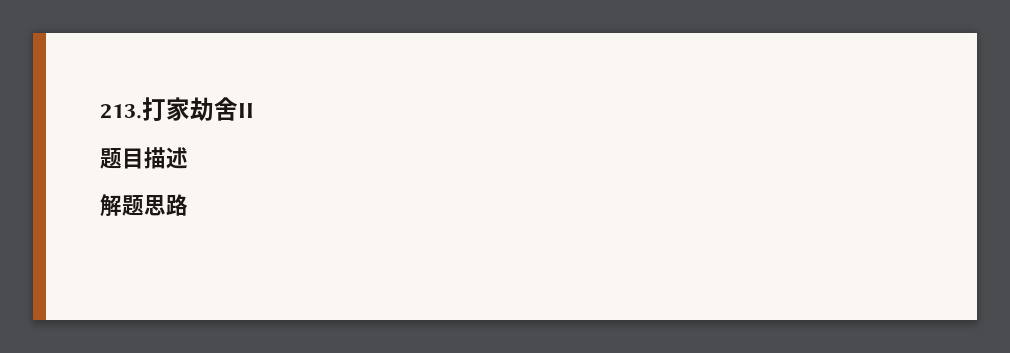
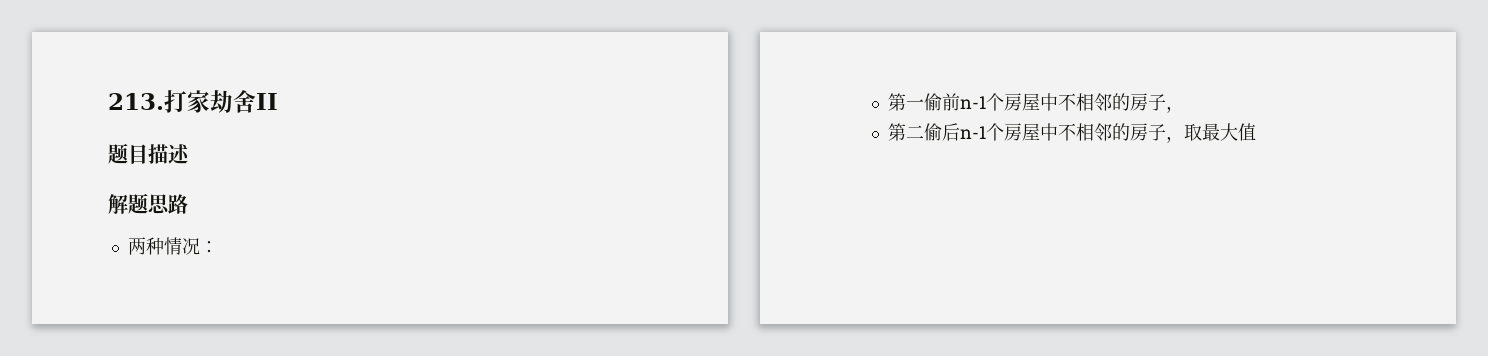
+ 两种情况：
+ 第一偷前n-1个房屋中不相邻的房子，
+ 第二偷后n-1个房屋中不相邻的房子，取最大值

